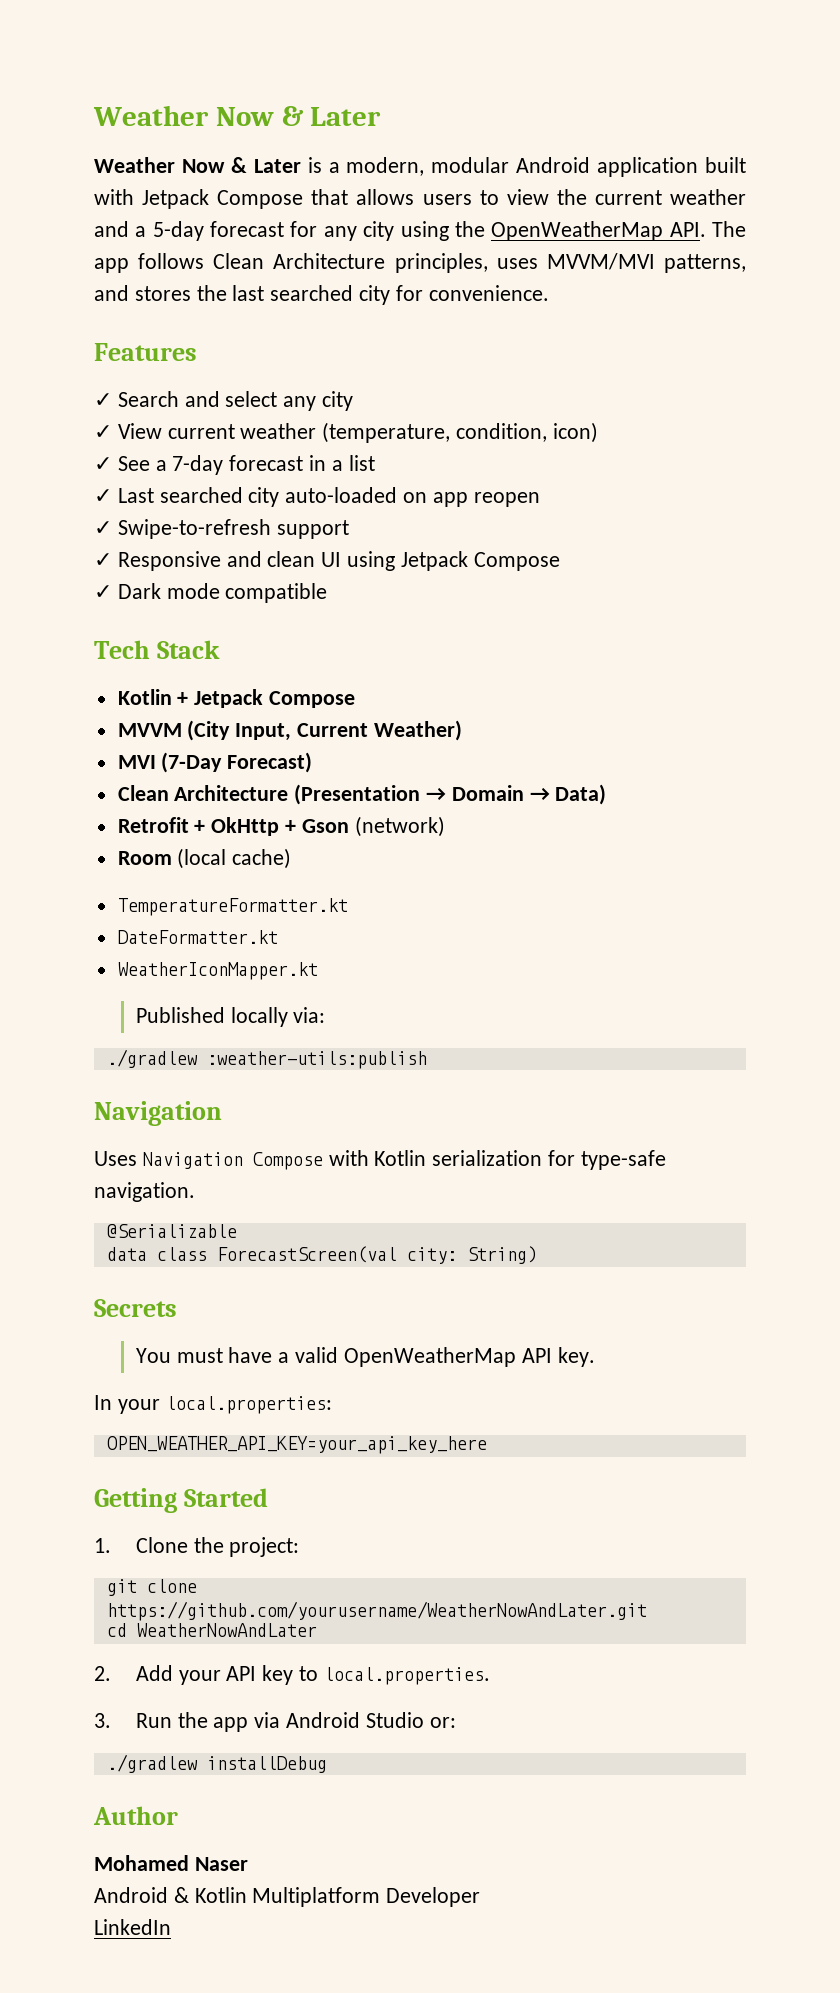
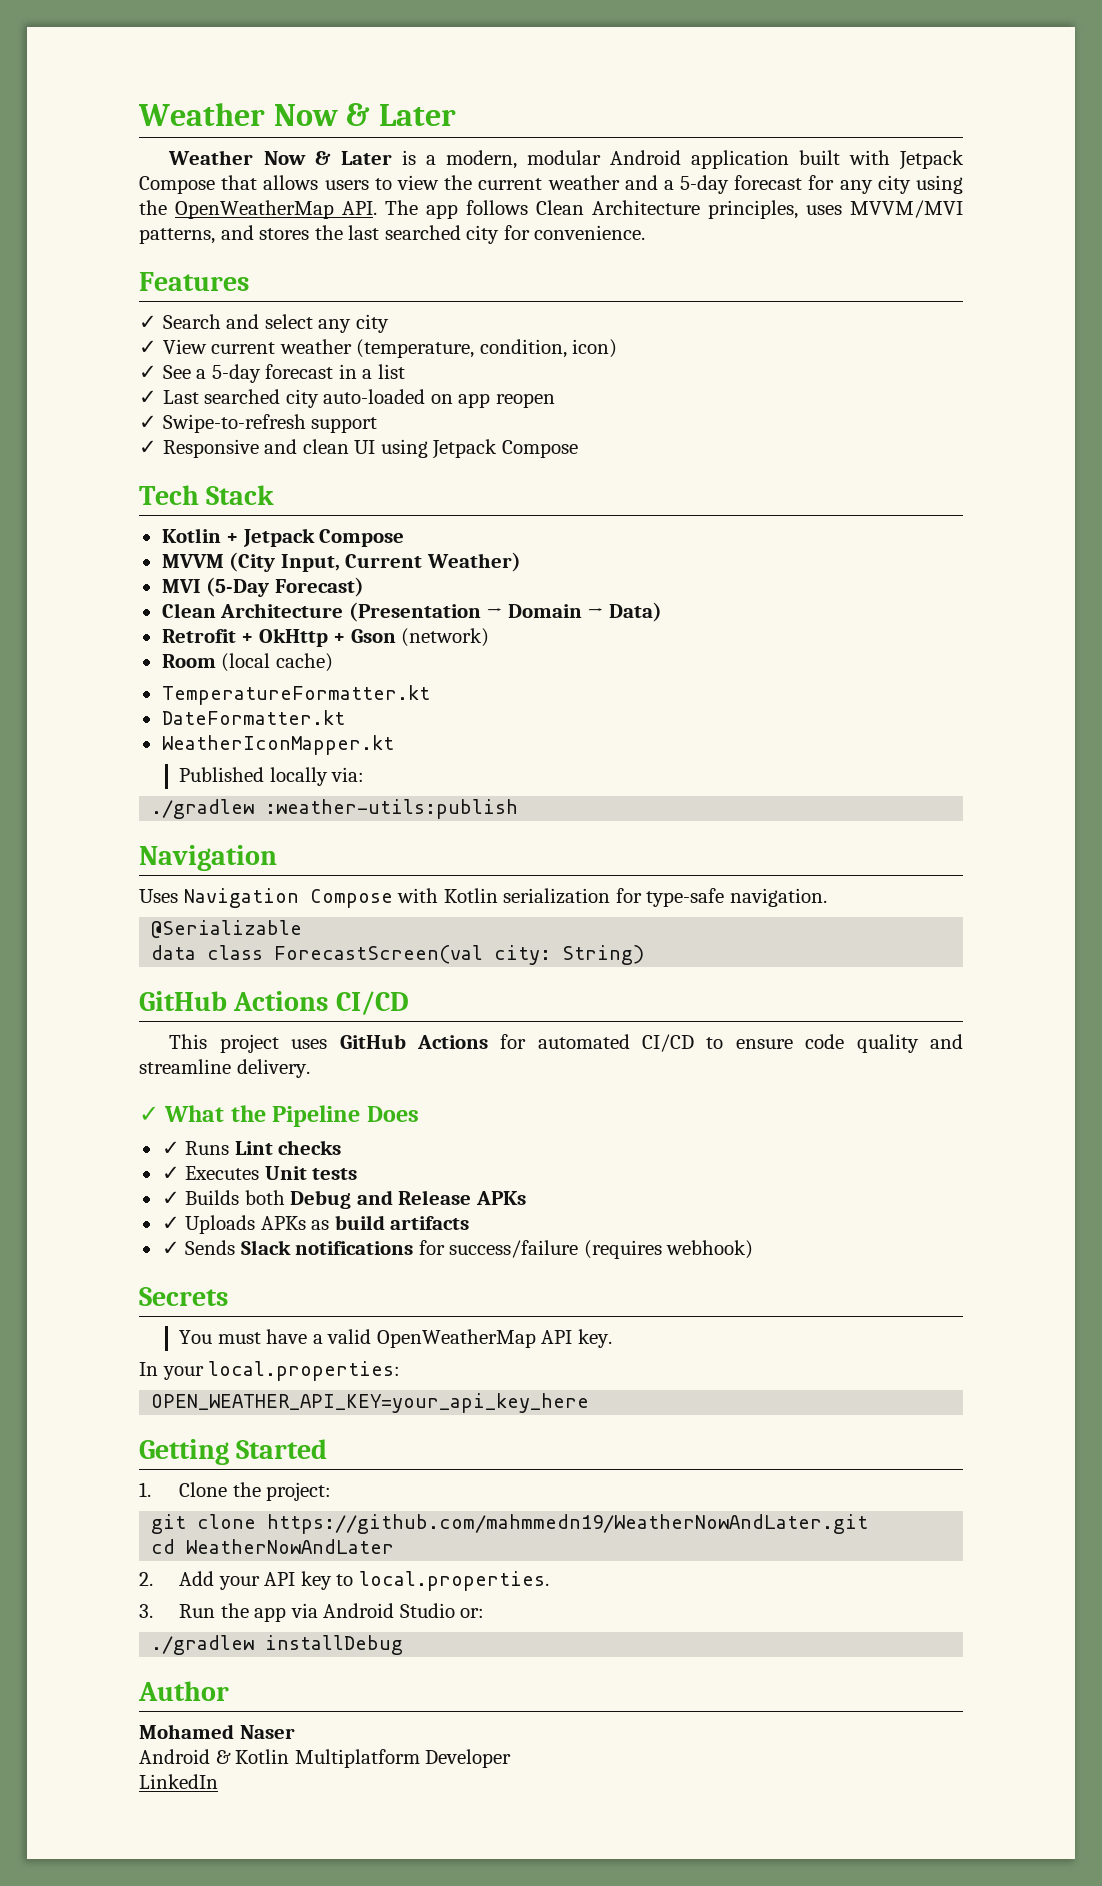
- ✓ See a 7-day forecast in a list
+ ✓ See a 5-day forecast in a list
- ✓ Dark mode compatible
- MVI (7-Day Forecast)
+ MVI (5-Day Forecast)
+ GitHub Actions CI/CD
+ This project uses GitHub Actions for automated CI/CD to ensure code quality and streamline delivery.
+ ✓ What the Pipeline Does
+ ✓ Runs Lint checks
+ ✓ Executes Unit tests
+ ✓ Builds both Debug and Release APKs
+ ✓ Uploads APKs as build artifacts
+ ✓ Sends Slack notifications for success/failure (requires webhook)
- git clone https://github.com/yourusername/WeatherNowAndLater.git
+ git clone https://github.com/mahmmedn19/WeatherNowAndLater.git

